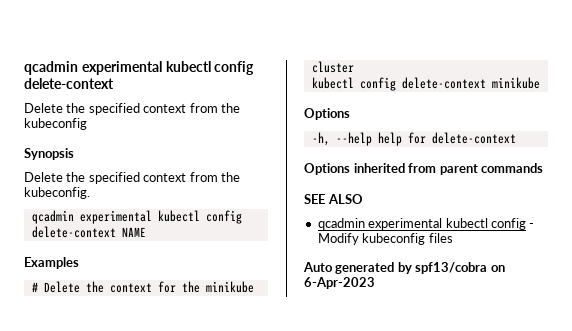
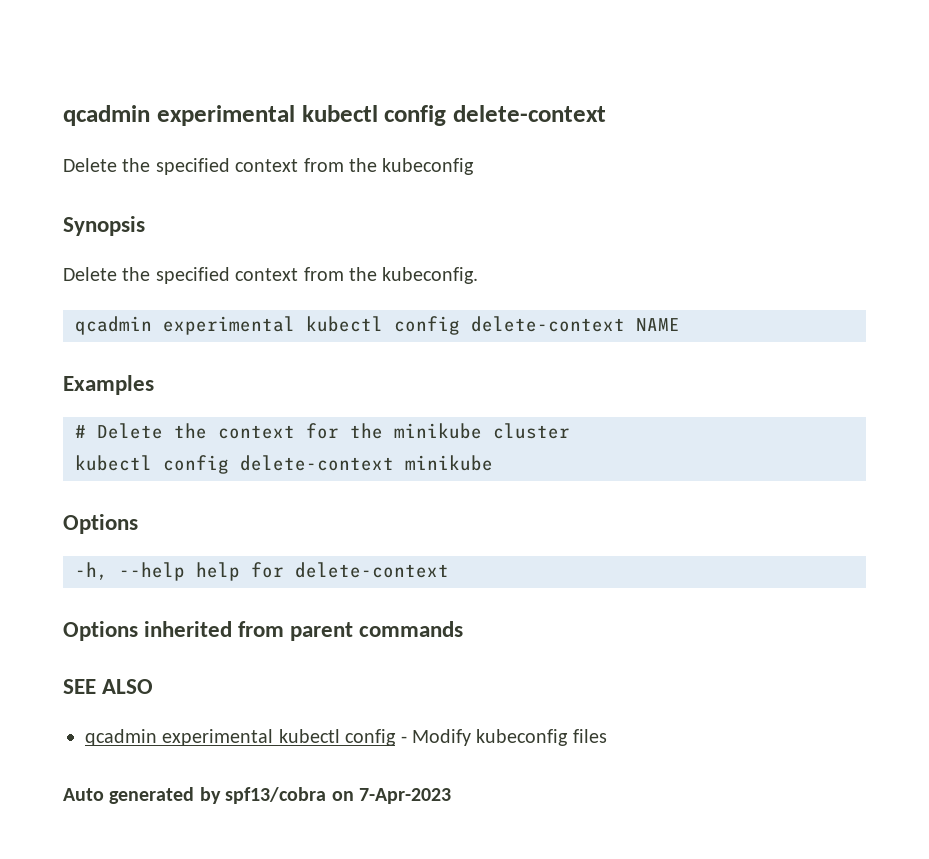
- Auto generated by spf13/cobra on 6-Apr-2023
+ Auto generated by spf13/cobra on 7-Apr-2023

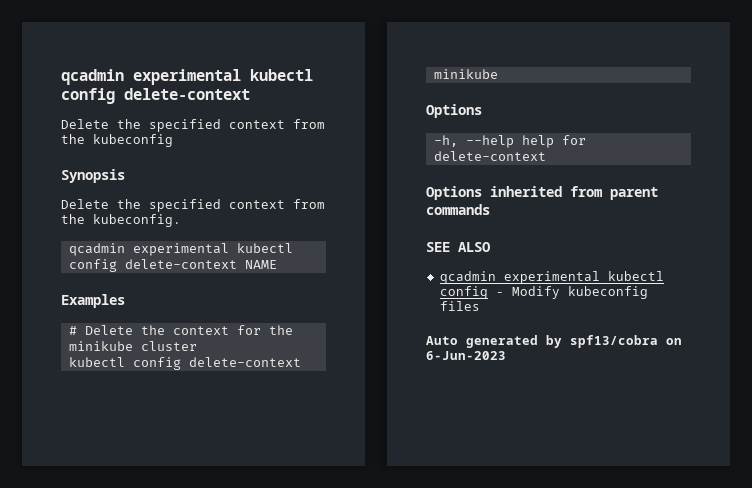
- Auto generated by spf13/cobra on 7-Apr-2023
+ Auto generated by spf13/cobra on 6-Jun-2023

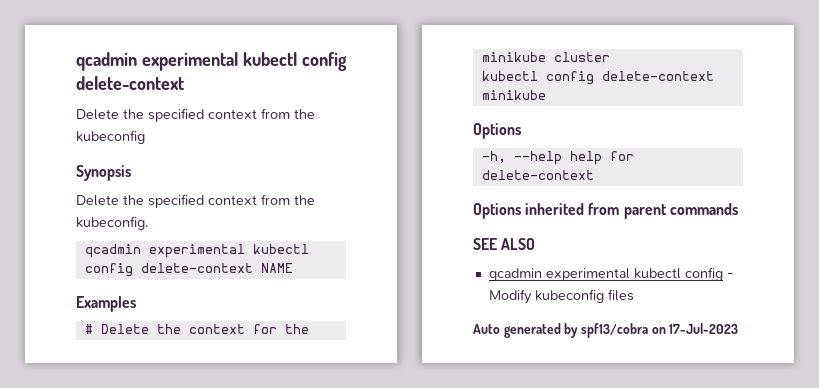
- Auto generated by spf13/cobra on 6-Jun-2023
+ Auto generated by spf13/cobra on 17-Jul-2023

